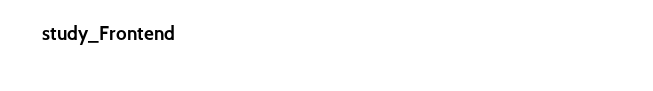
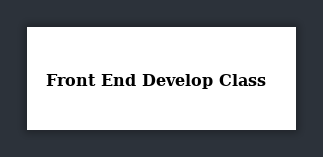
- study_Frontend
+ Front End Develop Class

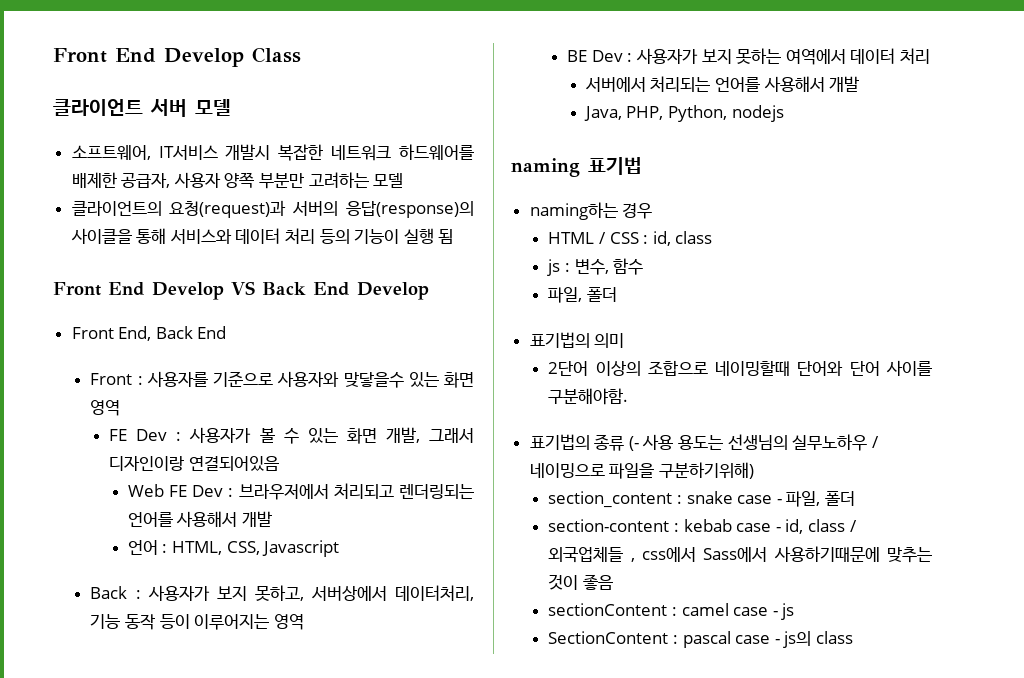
+ 클라이언트 서버 모델
+ 소프트웨어, IT서비스 개발시 복잡한 네트워크 하드웨어를 배제한 공급자, 사용자 양쪽 부분만 고려하는 모델
+ 클라이언트의 요청(request)과 서버의 응답(response)의 사이클을 통해 서비스와 데이터 처리 등의 기능이 실행 됨
+ Front End Develop VS Back End Develop
+ Front End, Back End
+ Front : 사용자를 기준으로 사용자와 맞닿을수 있는 화면 영역
+ FE Dev : 사용자가 볼 수 있는 화면 개발, 그래서 디자인이랑 연결되어있음
+ Web FE Dev : 브라우저에서 처리되고 렌더링되는 언어를 사용해서 개발
+ 언어 : HTML, CSS, Javascript
+ Back : 사용자가 보지 못하고, 서버상에서 데이터처리, 기능 동작 등이 이루어지는 영역
+ BE Dev : 사용자가 보지 못하는 여역에서 데이터 처리
+ 서버에서 처리되는 언어를 사용해서 개발
+ Java, PHP, Python, nodejs
+ naming 표기법
+ naming하는 경우
+ HTML / CSS : id, class
+ js : 변수, 함수
+ 파일, 폴더
+ 표기법의 의미
+ 2단어 이상의 조합으로 네이밍할때 단어와 단어 사이를 구분해야함.
+ 표기법의 종류 (- 사용 용도는 선생님의 실무노하우 / 네이밍으로 파일을 구분하기위해)
+ section_content : snake case - 파일, 폴더
+ section-content : kebab case - id, class / 외국업체들 , css에서 Sass에서 사용하기때문에 맞추는 것이 좋음
+ sectionContent : camel case - js
+ SectionContent : pascal case - js의 class

